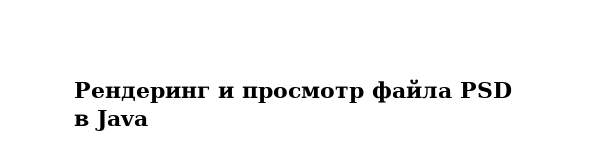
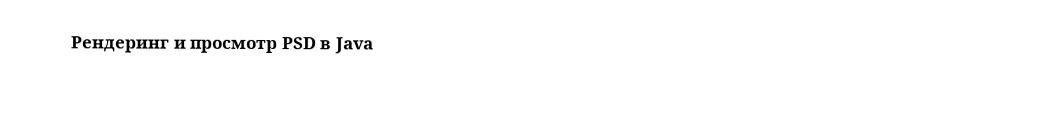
- Рендеринг и просмотр файла PSD в Java
+ Рендеринг и просмотр PSD в Java

